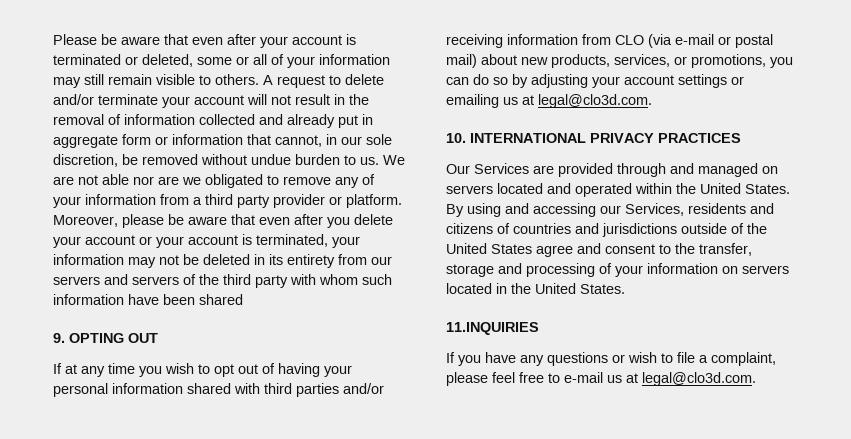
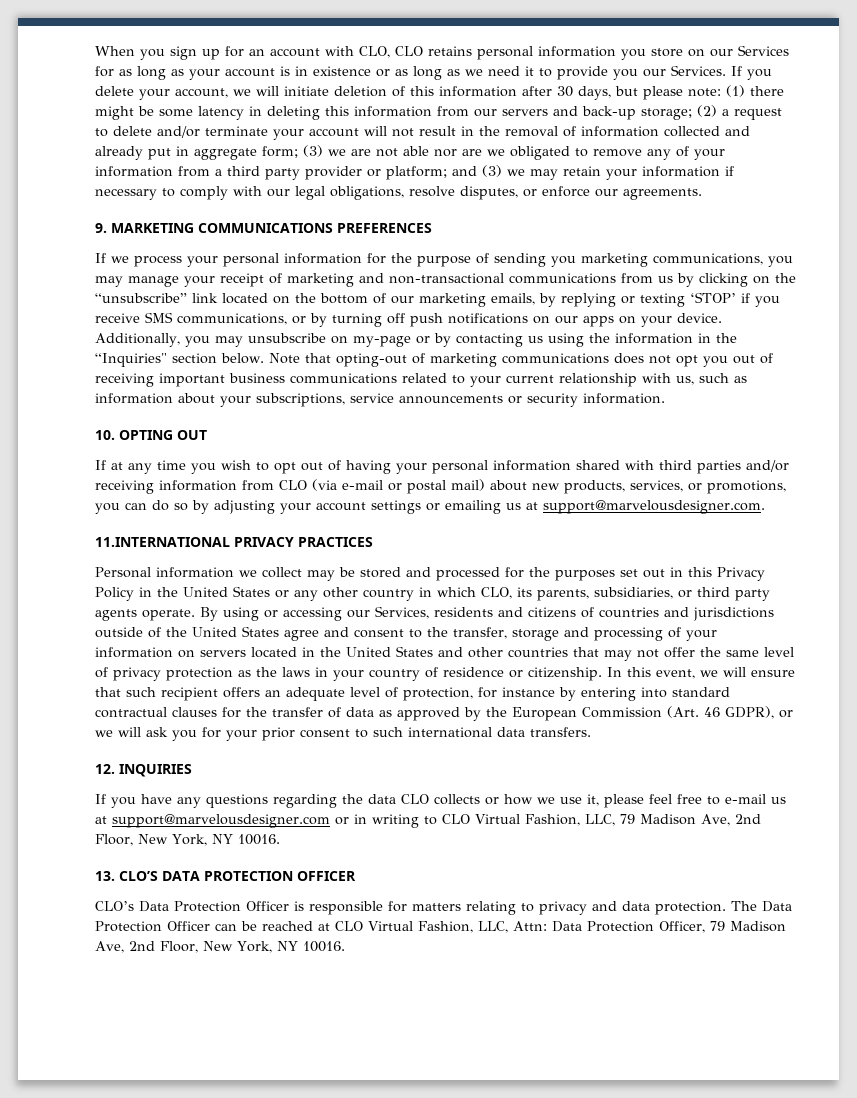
- Please be aware that even after your account is terminated or deleted, some or all of your information may still remain visible to others. A request to delete and/or terminate your account will not result in the removal of information collected and already put in aggregate form or information that cannot, in our sole discretion, be removed without undue burden to us. We are not able nor are we obligated to remove any of your information from a third party provider or platform. Moreover, please be aware that even after you delete your account or your account is terminated, your information may not be deleted in its entirety from our servers and servers of the third party with whom such information have been shared
- 9. OPTING OUT
+ When you sign up for an account with CLO, CLO retains personal information you store on our Services for as long as your account is in existence or as long as we need it to provide you our Services. If you delete your account, we will initiate deletion of this information after 30 days, but please note: (1) there might be some latency in deleting this information from our servers and back-up storage; (2) a request to delete and/or terminate your account will not result in the removal of information collected and already put in aggregate form; (3) we are not able nor are we obligated to remove any of your information from a third party provider or platform; and (3) we may retain your information if necessary to comply with our legal obligations, resolve disputes, or enforce our agreements.
+ 9. MARKETING COMMUNICATIONS PREFERENCES
+ If we process your personal information for the purpose of sending you marketing communications, you may manage your receipt of marketing and non-transactional communications from us by clicking on the “unsubscribe” link located on the bottom of our marketing emails, by replying or texting ‘STOP’ if you receive SMS communications, or by turning off push notifications on our apps on your device. Additionally, you may unsubscribe on my-page or by contacting us using the information in the “Inquiries" section below. Note that opting-out of marketing communications does not opt you out of receiving important business communications related to your current relationship with us, such as information about your subscriptions, service announcements or security information.
+ 10. OPTING OUT
- If at any time you wish to opt out of having your personal information shared with third parties and/or receiving information from CLO (via e-mail or postal mail) about new products, services, or promotions, you can do so by adjusting your account settings or emailing us at legal@clo3d.com.
- 10. INTERNATIONAL PRIVACY PRACTICES
+ If at any time you wish to opt out of having your personal information shared with third parties and/or receiving information from CLO (via e-mail or postal mail) about new products, services, or promotions, you can do so by adjusting your account settings or emailing us at support@marvelousdesigner.com.
+ 11.INTERNATIONAL PRIVACY PRACTICES
- Our Services are provided through and managed on servers located and operated within the United States.
+ Personal information we collect may be stored and processed for the purposes set out in this Privacy Policy in the United States or any other country in which CLO, its parents, subsidiaries, or third party agents operate.
- By using and accessing our Services, residents and citizens of countries and jurisdictions outside of the United States agree and consent to the transfer, storage and processing of your information on servers located in the United States.
- 11.INQUIRIES
+ By using or accessing our Services, residents and citizens of countries and jurisdictions outside of the United States agree and consent to the transfer, storage and processing of your information on servers located in the United States and other countries that may not offer the same level of privacy protection as the laws in your country of residence or citizenship. In this event, we will ensure that such recipient offers an adequate level of protection, for instance by entering into standard contractual clauses for the transfer of data as approved by the European Commission (Art. 46 GDPR), or we will ask you for your prior consent to such international data transfers.
+ 12. INQUIRIES
- If you have any questions or wish to file a complaint, please feel free to e-mail us at legal@clo3d.com.
+ If you have any questions regarding the data CLO collects or how we use it, please feel free to e-mail us at support@marvelousdesigner.com or in writing to CLO Virtual Fashion, LLC, 79 Madison Ave, 2nd Floor, New York, NY 10016.
+ 13. CLO’S DATA PROTECTION OFFICER
+ CLO’s Data Protection Officer is responsible for matters relating to privacy and data protection. The Data Protection Officer can be reached at CLO Virtual Fashion, LLC, Attn: Data Protection Officer, 79 Madison Ave, 2nd Floor, New York, NY 10016.

